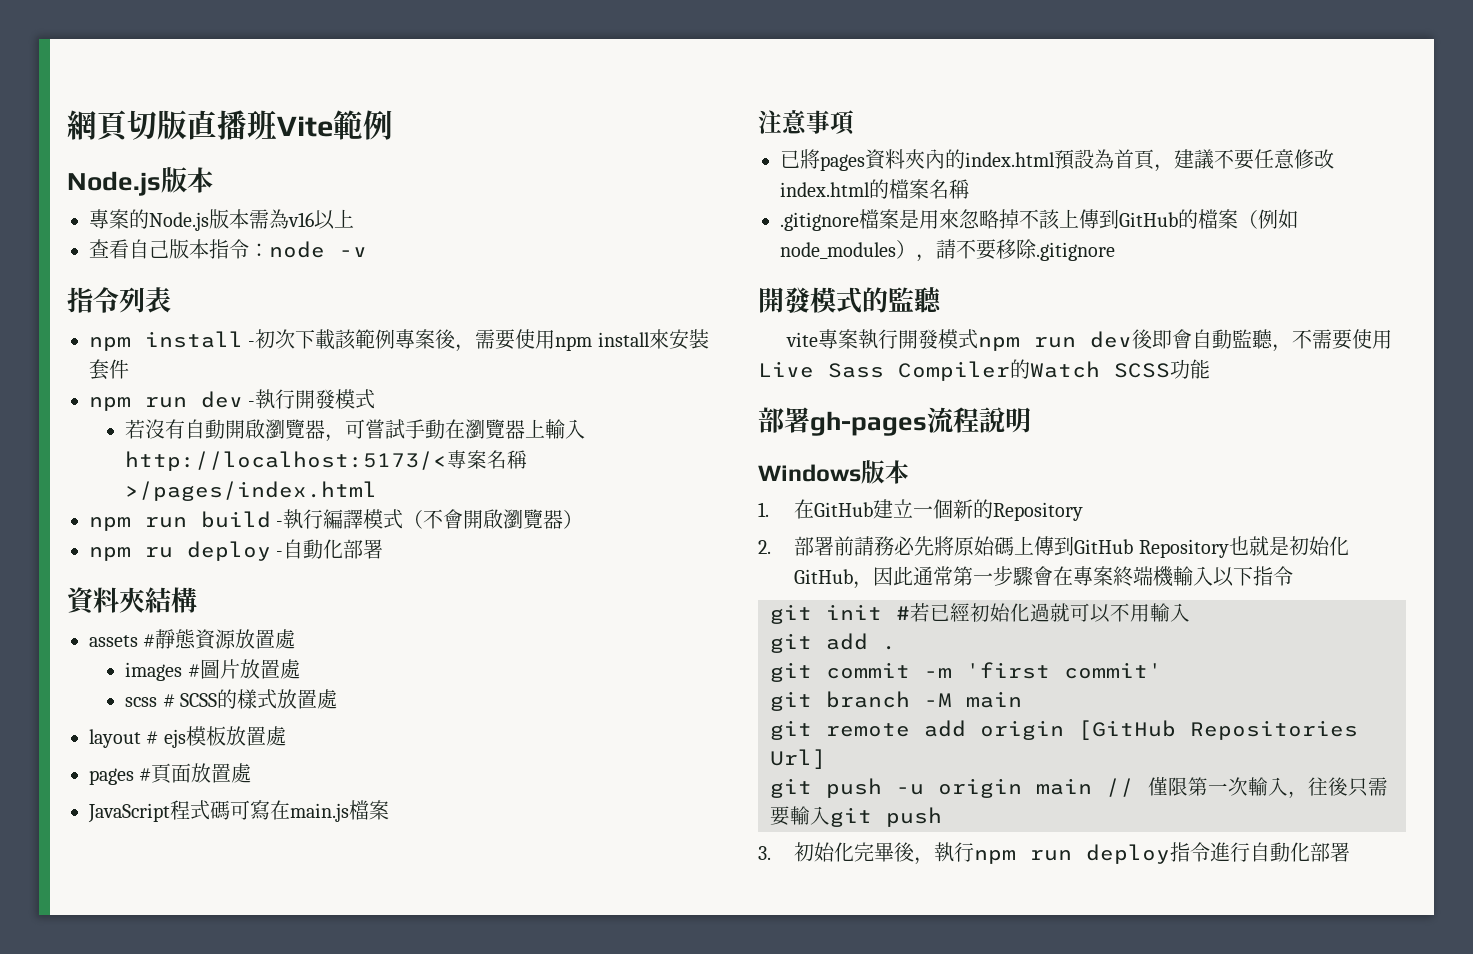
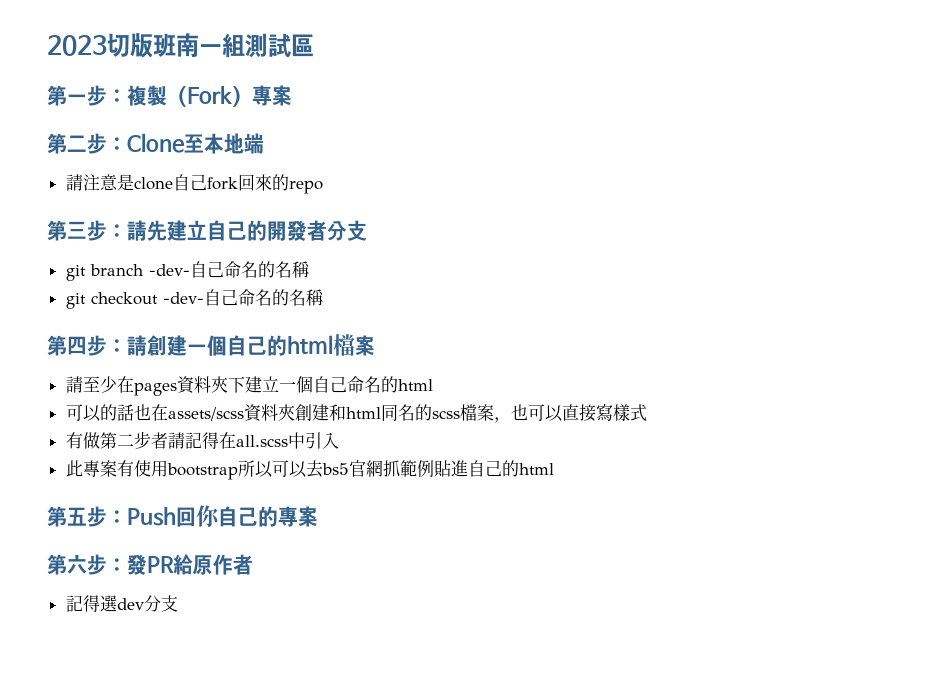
- 網頁切版直播班Vite範例
- Node.js版本
- 專案的Node.js版本需為v16以上
- 查看自己版本指令：node -v
- 指令列表
- npm install -初次下載該範例專案後，需要使用npm install來安裝套件
- npm run dev -執行開發模式
- 若沒有自動開啟瀏覽器，可嘗試手動在瀏覽器上輸入http://localhost:5173/<專案名稱>/pages/index.html
- npm run build -執行編譯模式（不會開啟瀏覽器）
- npm ru deploy -自動化部署
- 資料夾結構
- assets #靜態資源放置處
- images #圖片放置處
- scss # SCSS的樣式放置處
- layout # ejs模板放置處
- pages #頁面放置處
- JavaScript程式碼可寫在main.js檔案
- 注意事項
- 已將pages資料夾內的index.html預設為首頁，建議不要任意修改index.html的檔案名稱
- .gitignore檔案是用來忽略掉不該上傳到GitHub的檔案（例如node_modules），請不要移除.gitignore
- 開發模式的監聽
- vite專案執行開發模式npm run dev後即會自動監聽，不需要使用Live Sass Compiler的Watch SCSS功能
- 部署gh-pages流程說明
- Windows版本
- 1.在GitHub建立一個新的Repository
- 2.部署前請務必先將原始碼上傳到GitHub Repository也就是初始化GitHub，因此通常第一步驟會在專案終端機輸入以下指令
- git init #若已經初始化過就可以不用輸入
- git add .
- git commit -m 'first commit'
- git branch -M main
- git remote add origin [GitHub Repositories Url]
- git push -u origin main // 僅限第一次輸入，往後只需要輸入git push
- 3.初始化完畢後，執行npm run deploy指令進行自動化部署
+ 2023切版班南一組測試區
+ 第一步：複製（Fork）專案
+ 第二步：Clone至本地端
+ 請注意是clone自己fork回來的repo
+ 第三步：請先建立自己的開發者分支
+ git branch -dev-自己命名的名稱
+ git checkout -dev-自己命名的名稱
+ 第四步：請創建一個自己的html檔案
+ 請至少在pages資料夾下建立一個自己命名的html
+ 可以的話也在assets/scss資料夾創建和html同名的scss檔案，也可以直接寫樣式
+ 有做第二步者請記得在all.scss中引入
+ 此專案有使用bootstrap所以可以去bs5官網抓範例貼進自己的html
+ 第五步：Push回你自己的專案
+ 第六步：發PR給原作者
+ 記得選dev分支

